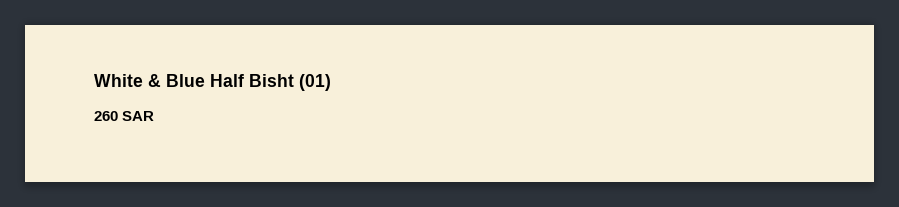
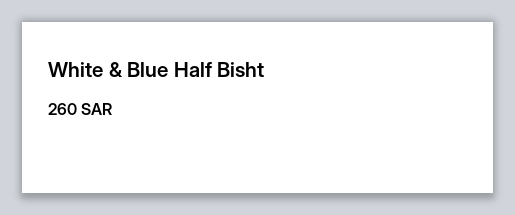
- White & Blue Half Bisht (01)
+ White & Blue Half Bisht

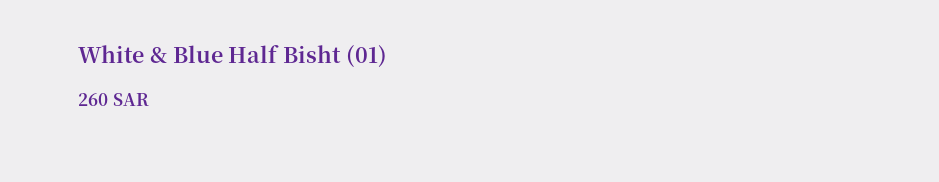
- White & Blue Half Bisht
+ White & Blue Half Bisht (01)

